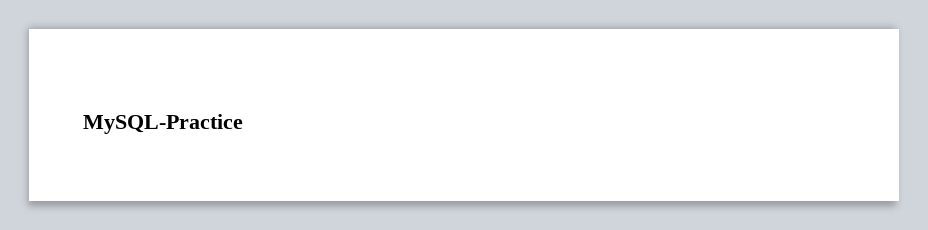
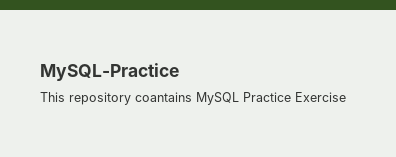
+ This repository coantains MySQL Practice Exercise

